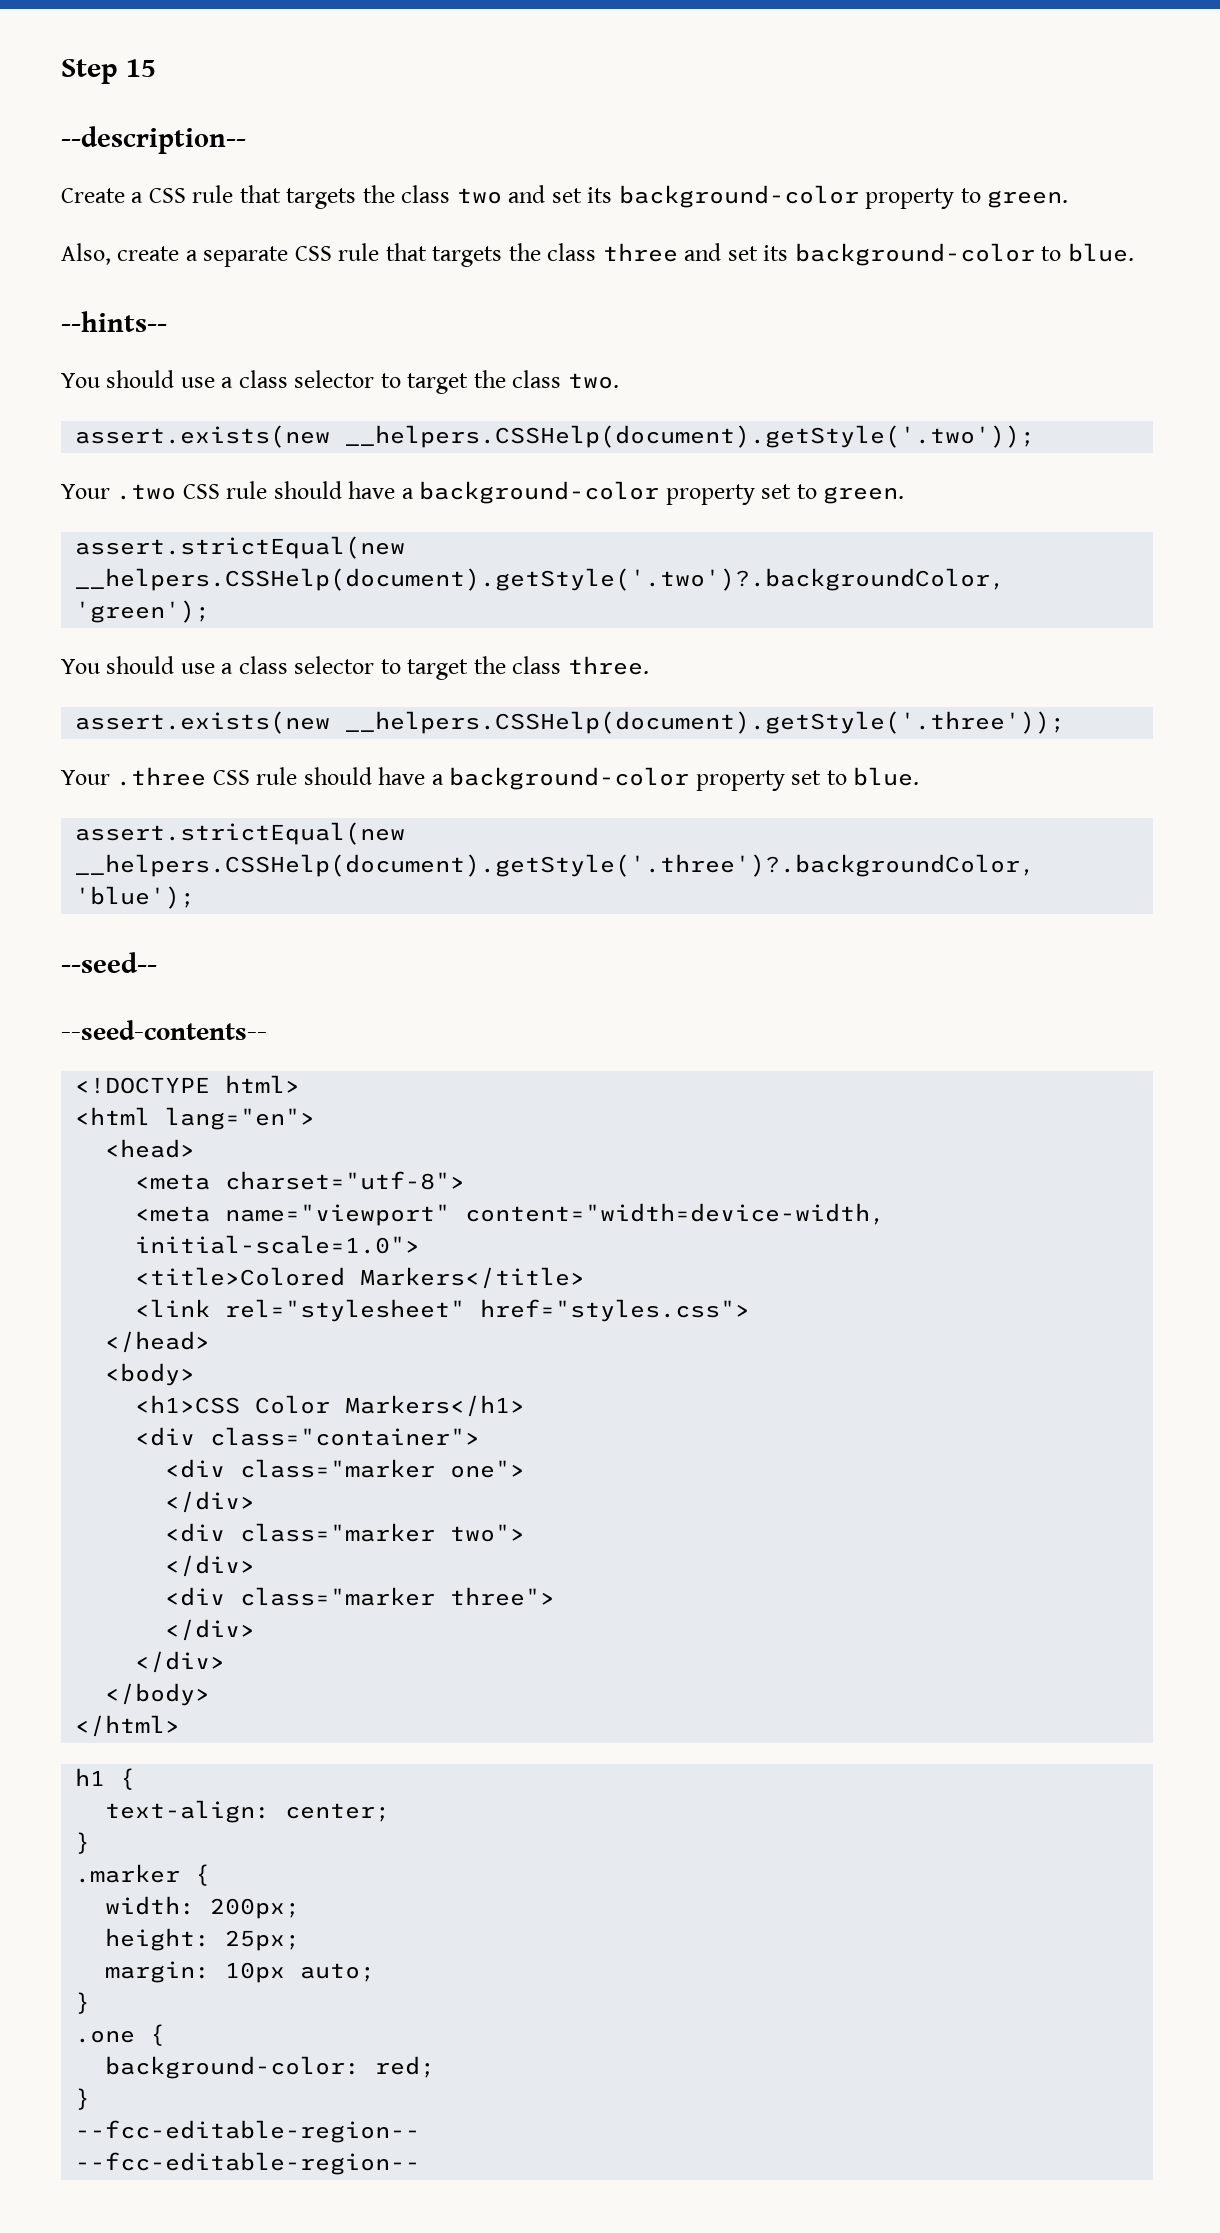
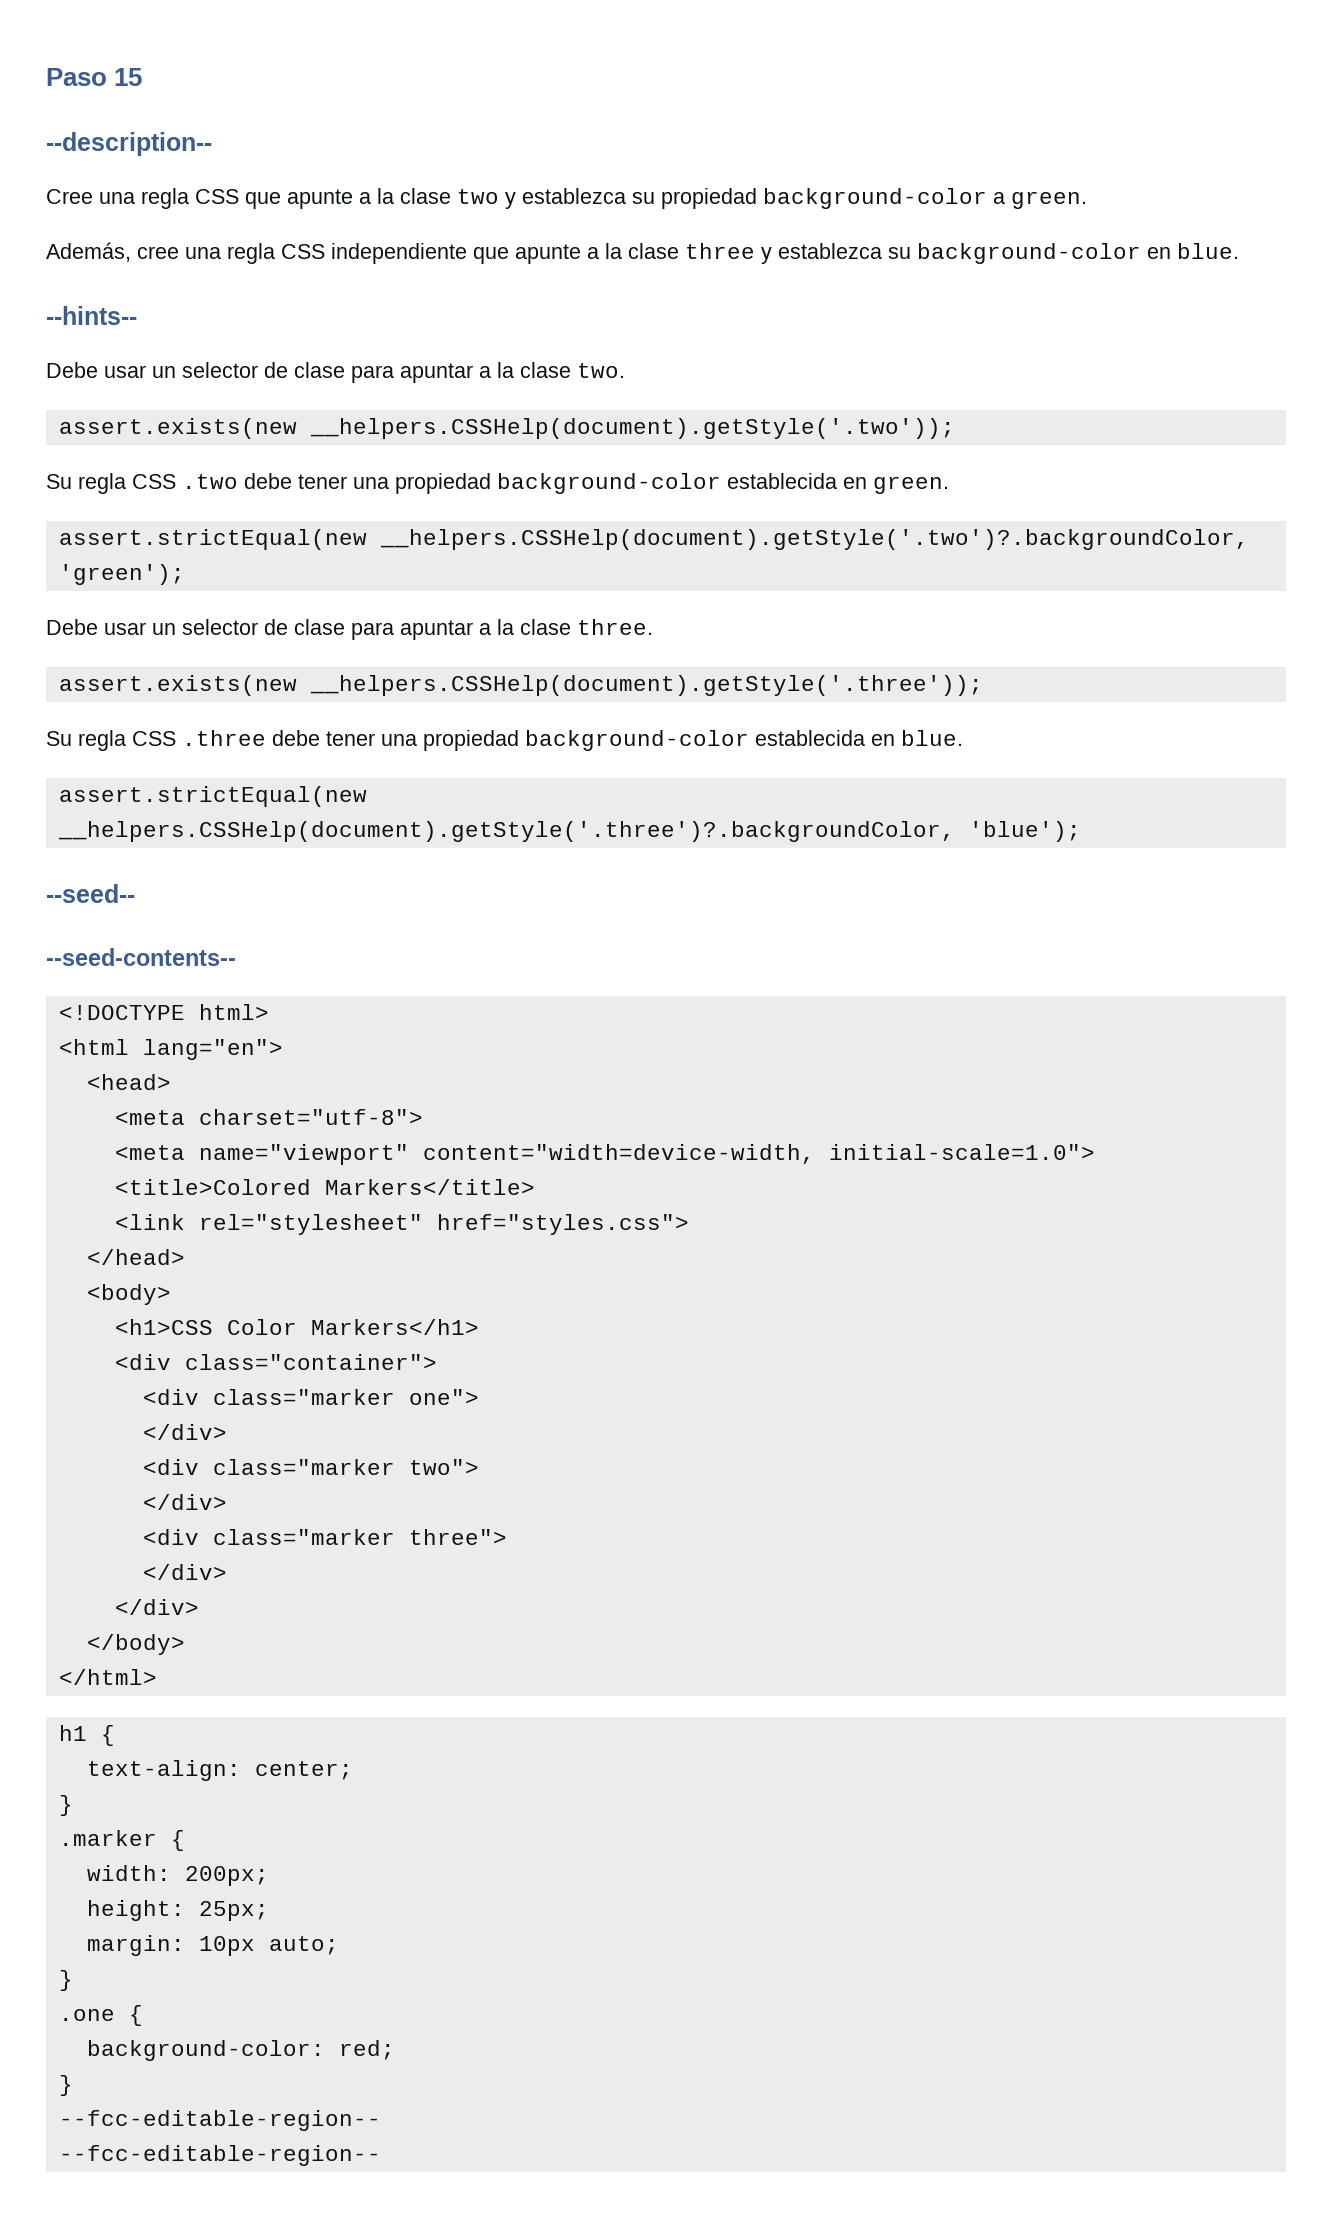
- Step 15
+ Paso 15
- Create a CSS rule that targets the class two and set its background-color property to green.
- Also, create a separate CSS rule that targets the class three and set its background-color to blue.
+ Cree una regla CSS que apunte a la clase two y establezca su propiedad background-color a green.
+ Además, cree una regla CSS independiente que apunte a la clase three y establezca su background-color en blue.
  --hints--
- You should use a class selector to target the class two.
+ Debe usar un selector de clase para apuntar a la clase two.
  assert.exists(new __helpers.CSSHelp(document).getStyle('.two'));
- Your .two CSS rule should have a background-color property set to green.
+ Su regla CSS .two debe tener una propiedad background-color establecida en green.
  assert.strictEqual(new __helpers.CSSHelp(document).getStyle('.two')?.backgroundColor, 'green');
- You should use a class selector to target the class three.
+ Debe usar un selector de clase para apuntar a la clase three.
  assert.exists(new __helpers.CSSHelp(document).getStyle('.three'));
- Your .three CSS rule should have a background-color property set to blue.
+ Su regla CSS .three debe tener una propiedad background-color establecida en blue.

